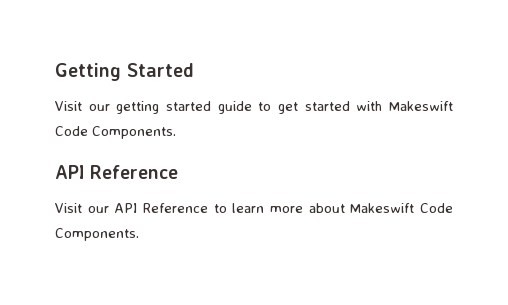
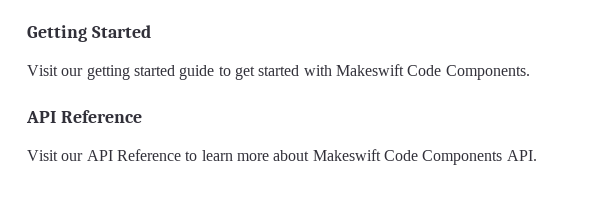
- Visit our API Reference to learn more about Makeswift Code Components.
+ Visit our API Reference to learn more about Makeswift Code Components API.

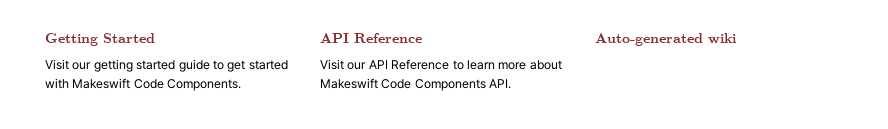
+ Auto-generated wiki

